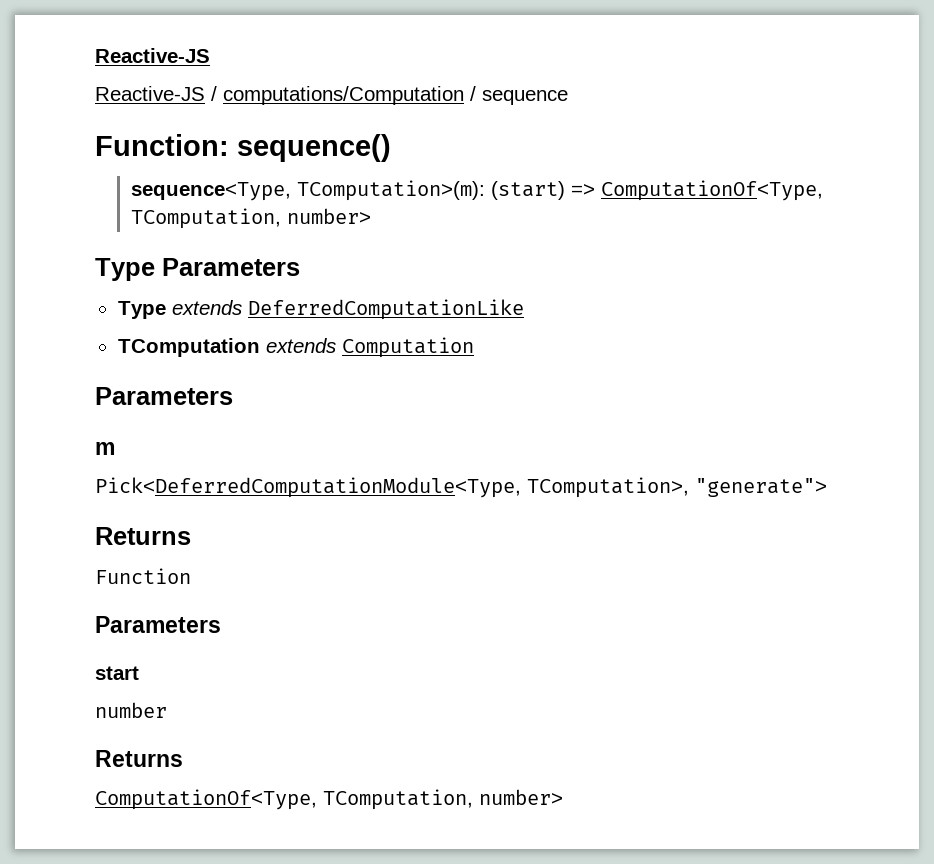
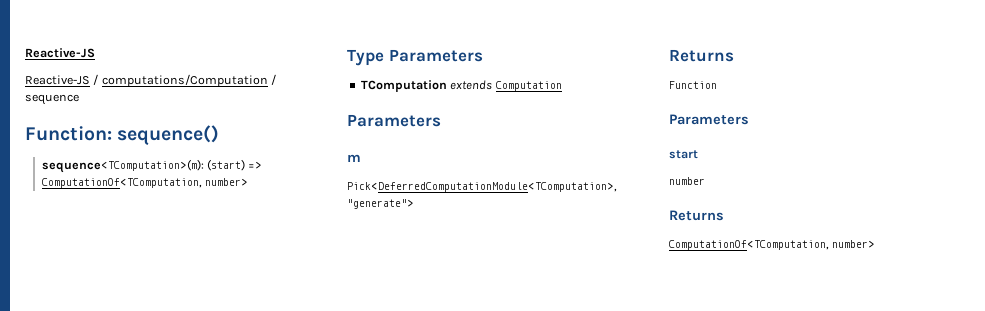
- sequence<Type, TComputation>(m): (start) => ComputationOf<Type, TComputation, number>
+ sequence<TComputation>(m): (start) => ComputationOf<TComputation, number>
- Type extends DeferredComputationLike
- Pick<DeferredComputationModule<Type, TComputation>, "generate">
+ Pick<DeferredComputationModule<TComputation>, "generate">
  number
  Returns
- ComputationOf<Type, TComputation, number>
+ ComputationOf<TComputation, number>

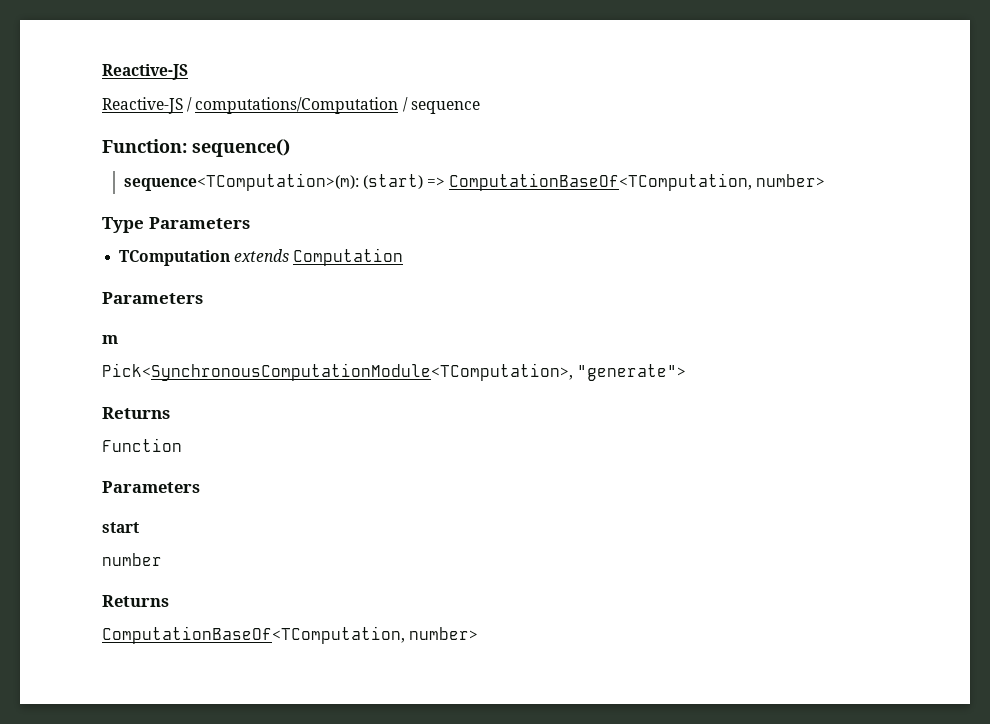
- sequence<TComputation>(m): (start) => ComputationOf<TComputation, number>
+ sequence<TComputation>(m): (start) => ComputationBaseOf<TComputation, number>
- Pick<DeferredComputationModule<TComputation>, "generate">
+ Pick<SynchronousComputationModule<TComputation>, "generate">
  number
  Returns
- ComputationOf<TComputation, number>
+ ComputationBaseOf<TComputation, number>

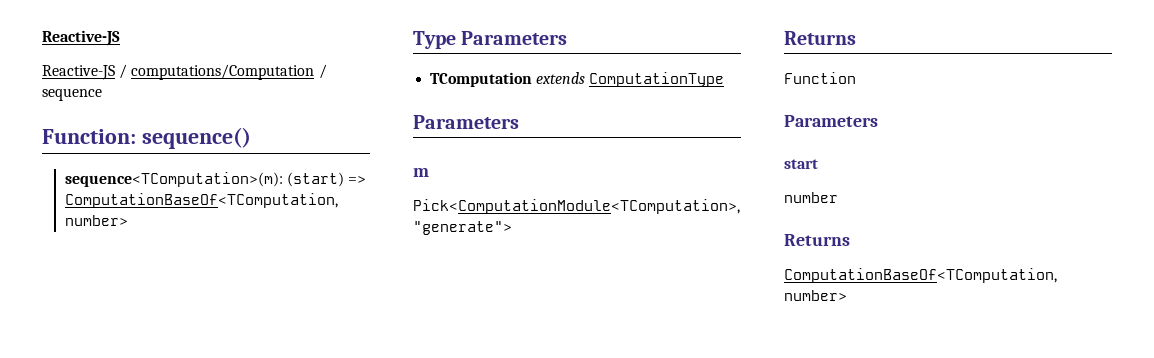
- TComputation extends Computation
+ TComputation extends ComputationType
- Pick<SynchronousComputationModule<TComputation>, "generate">
+ Pick<ComputationModule<TComputation>, "generate">

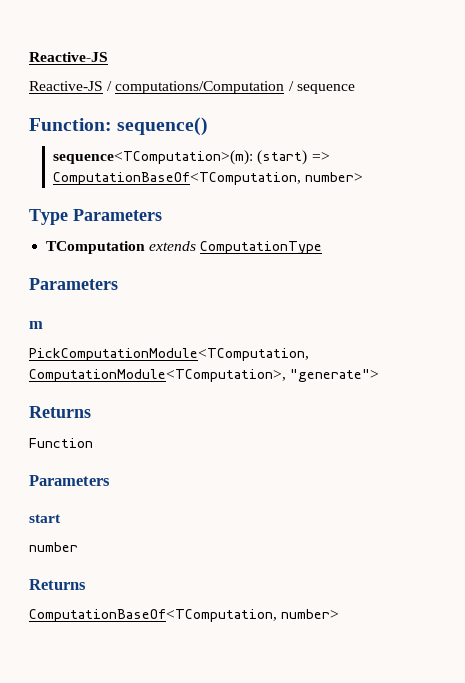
- Pick<ComputationModule<TComputation>, "generate">
+ PickComputationModule<TComputation, ComputationModule<TComputation>, "generate">

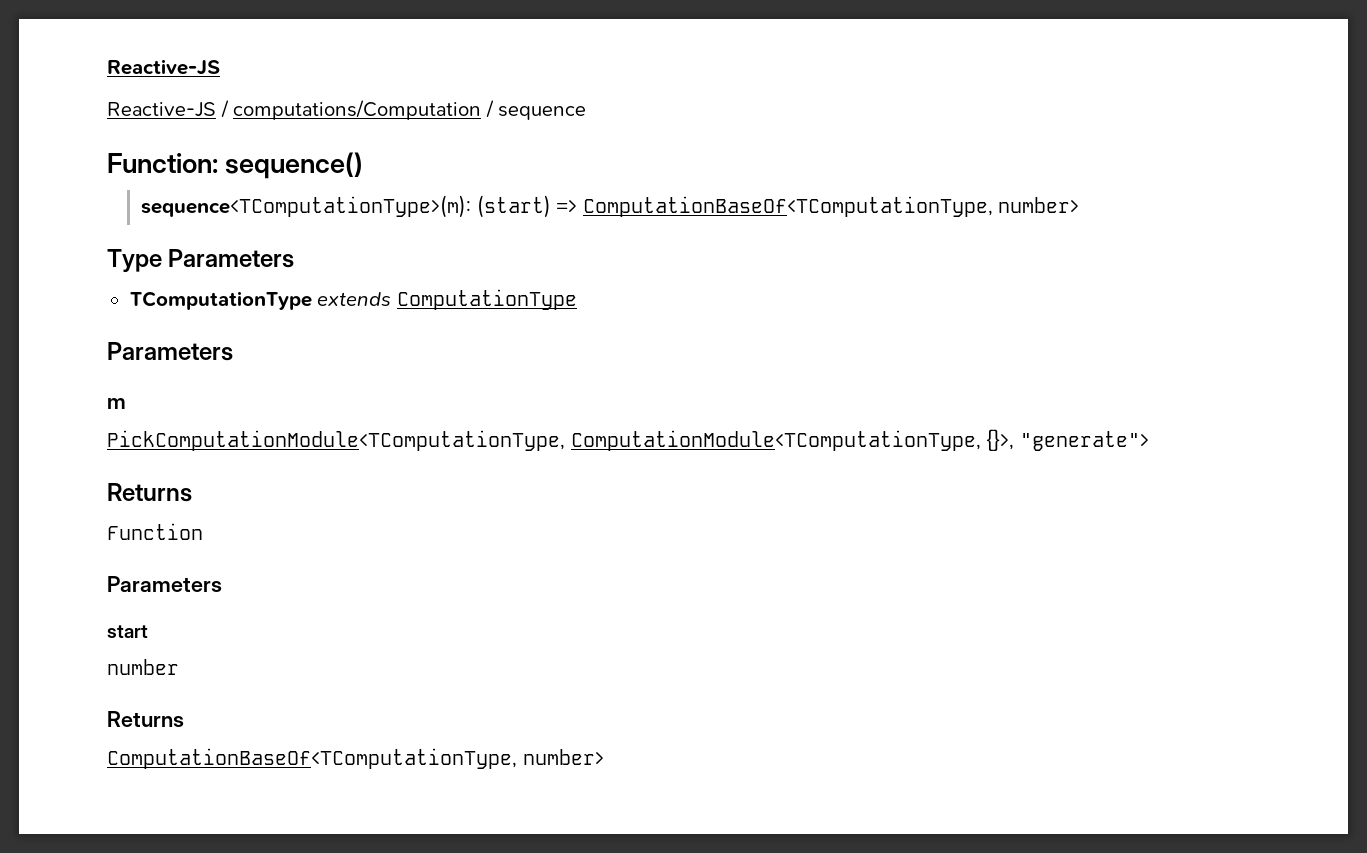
- sequence<TComputation>(m): (start) => ComputationBaseOf<TComputation, number>
+ sequence<TComputationType>(m): (start) => ComputationBaseOf<TComputationType, number>
- TComputation extends ComputationType
+ TComputationType extends ComputationType
- PickComputationModule<TComputation, ComputationModule<TComputation>, "generate">
+ PickComputationModule<TComputationType, ComputationModule<TComputationType, {}>, "generate">
  number
  Returns
- ComputationBaseOf<TComputation, number>
+ ComputationBaseOf<TComputationType, number>

